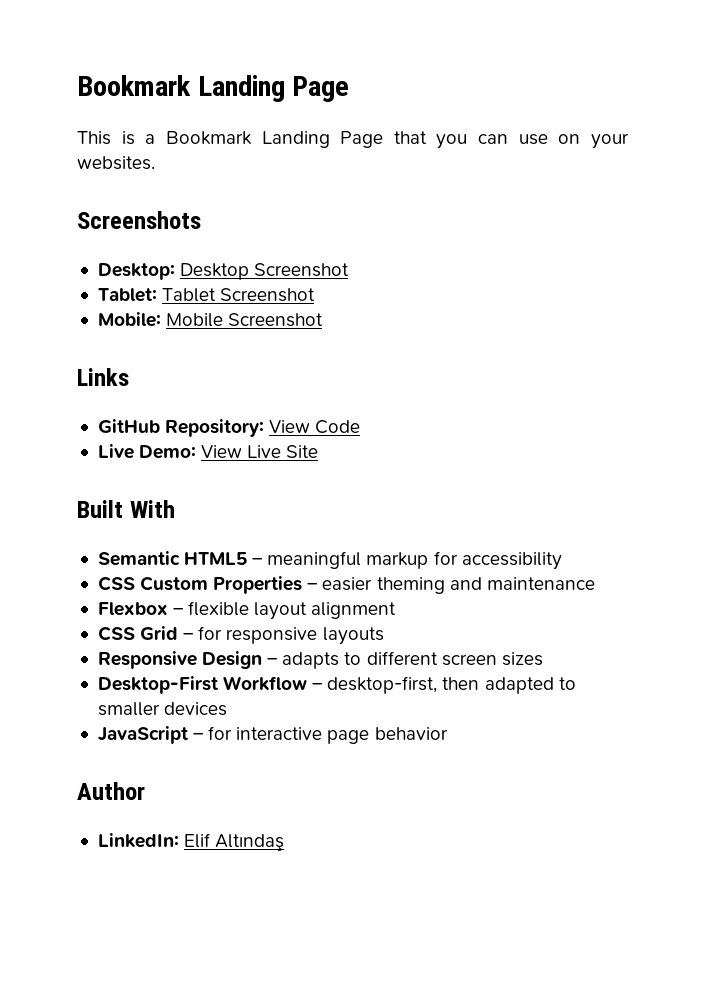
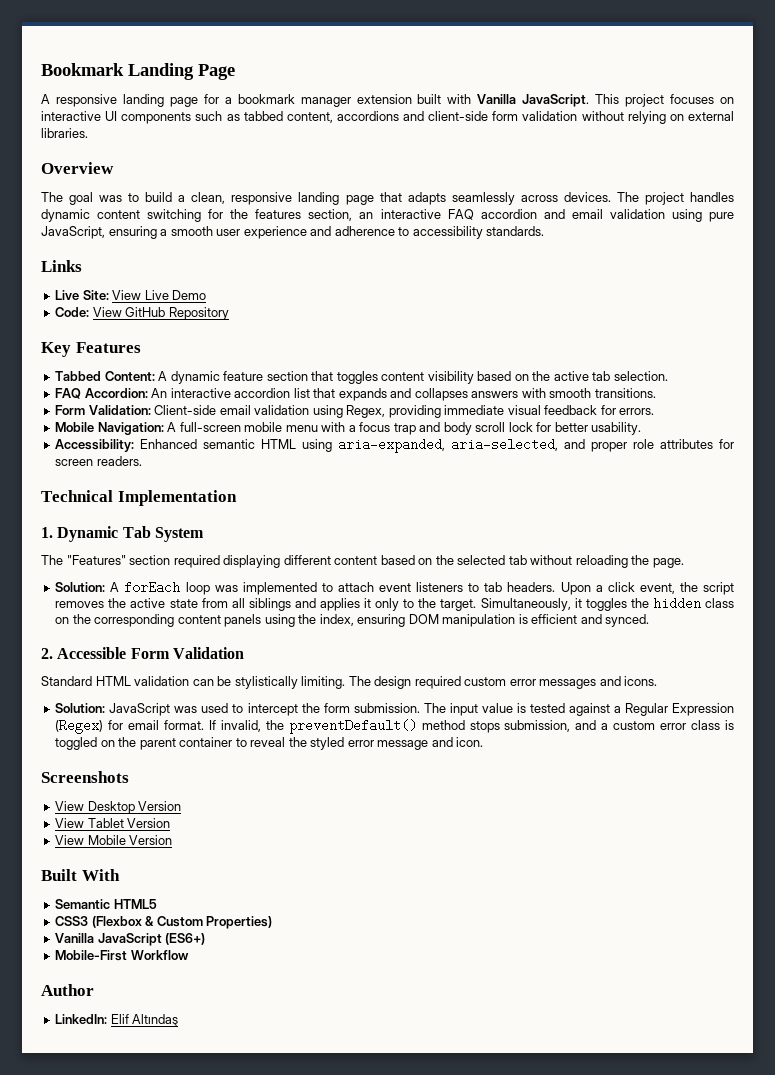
- This is a Bookmark Landing Page that you can use on your websites.
+ A responsive landing page for a bookmark manager extension built with Vanilla JavaScript. This project focuses on interactive UI components such as tabbed content, accordions and client-side form validation without relying on external libraries.
+ Overview
+ The goal was to build a clean, responsive landing page that adapts seamlessly across devices. The project handles dynamic content switching for the features section, an interactive FAQ accordion and email validation using pure JavaScript, ensuring a smooth user experience and adherence to accessibility standards.
+ Links
+ Live Site: View Live Demo
+ Code: View GitHub Repository
+ Key Features
+ Tabbed Content: A dynamic feature section that toggles content visibility based on the active tab selection.
+ FAQ Accordion: An interactive accordion list that expands and collapses answers with smooth transitions.
+ Form Validation: Client-side email validation using Regex, providing immediate visual feedback for errors.
+ Mobile Navigation: A full-screen mobile menu with a focus trap and body scroll lock for better usability.
+ Accessibility: Enhanced semantic HTML using aria-expanded, aria-selected, and proper role attributes for screen readers.
+ Technical Implementation
+ 1. Dynamic Tab System
+ The "Features" section required displaying different content based on the selected tab without reloading the page.
+ Solution: A forEach loop was implemented to attach event listeners to tab headers. Upon a click event, the script removes the active state from all siblings and applies it only to the target. Simultaneously, it toggles the hidden class on the corresponding content panels using the index, ensuring DOM manipulation is efficient and synced.
+ 2. Accessible Form Validation
+ Standard HTML validation can be stylistically limiting. The design required custom error messages and icons.
+ Solution: JavaScript was used to intercept the form submission. The input value is tested against a Regular Expression (Regex) for email format. If invalid, the preventDefault() method stops submission, and a custom error class is toggled on the parent container to reveal the styled error message and icon.
  Screenshots
- Desktop: Desktop Screenshot
- Tablet: Tablet Screenshot
- Mobile: Mobile Screenshot
- Links
- GitHub Repository: View Code
- Live Demo: View Live Site
+ View Desktop Version
+ View Tablet Version
+ View Mobile Version
  Built With
- Semantic HTML5 – meaningful markup for accessibility
- CSS Custom Properties – easier theming and maintenance
- Flexbox – flexible layout alignment
- CSS Grid – for responsive layouts
- Responsive Design – adapts to different screen sizes
- Desktop-First Workflow – desktop-first, then adapted to smaller devices
- JavaScript – for interactive page behavior
+ Semantic HTML5
+ CSS3 (Flexbox & Custom Properties)
+ Vanilla JavaScript (ES6+)
+ Mobile-First Workflow

